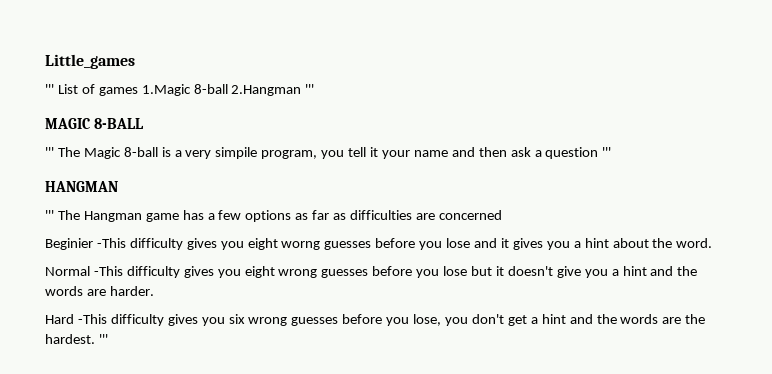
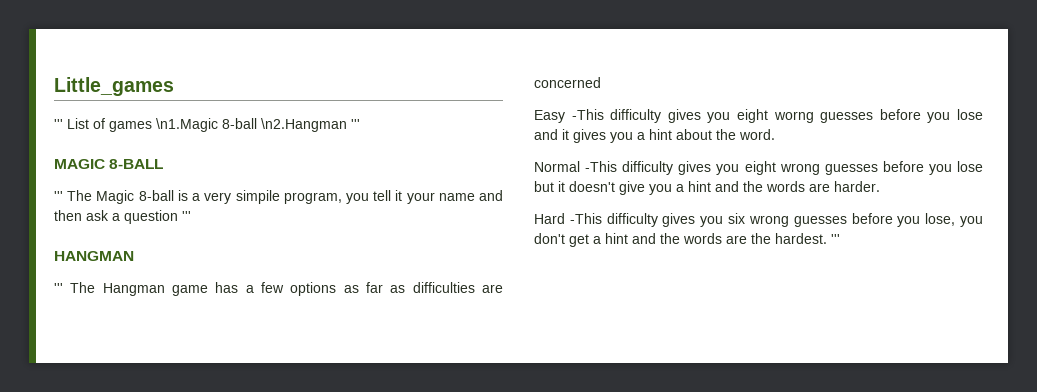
- ''' List of games 1.Magic 8-ball 2.Hangman '''
+ ''' List of games \n1.Magic 8-ball \n2.Hangman '''
- Beginier -This difficulty gives you eight worng guesses before you lose and it gives you a hint about the word.
+ Easy -This difficulty gives you eight worng guesses before you lose and it gives you a hint about the word.

